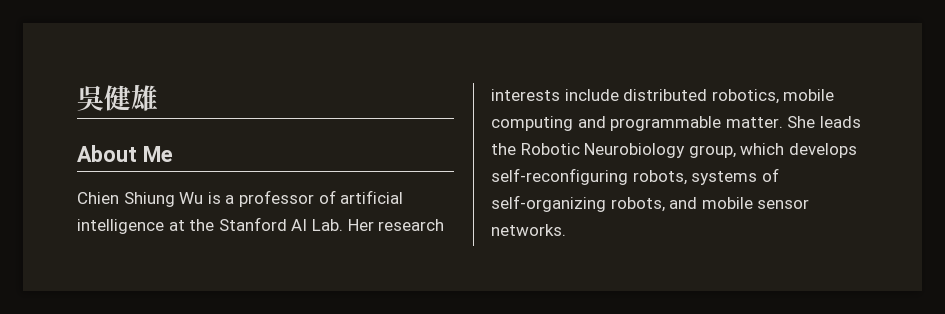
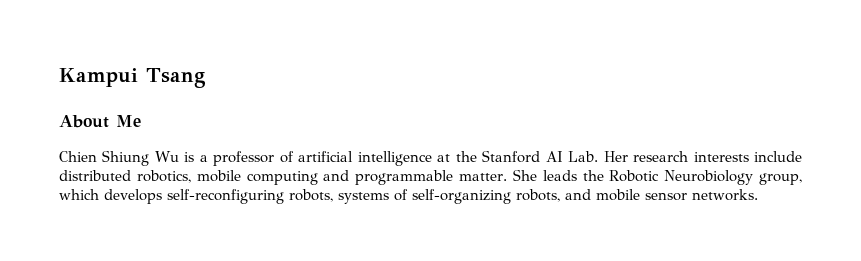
- 吳健雄
+ Kampui Tsang

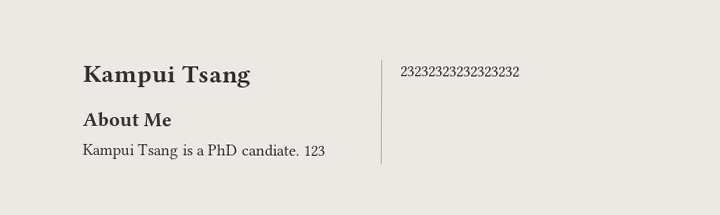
- Chien Shiung Wu is a professor of artificial intelligence at the Stanford AI Lab. Her research interests include distributed robotics, mobile computing and programmable matter. She leads the Robotic Neurobiology group, which develops self-reconfiguring robots, systems of self-organizing robots, and mobile sensor networks.
+ Kampui Tsang is a PhD candiate. 123 23232323232323232

